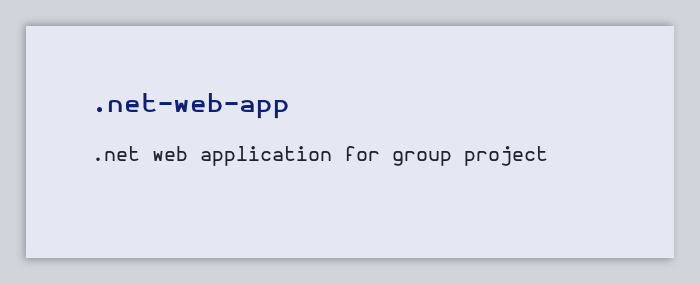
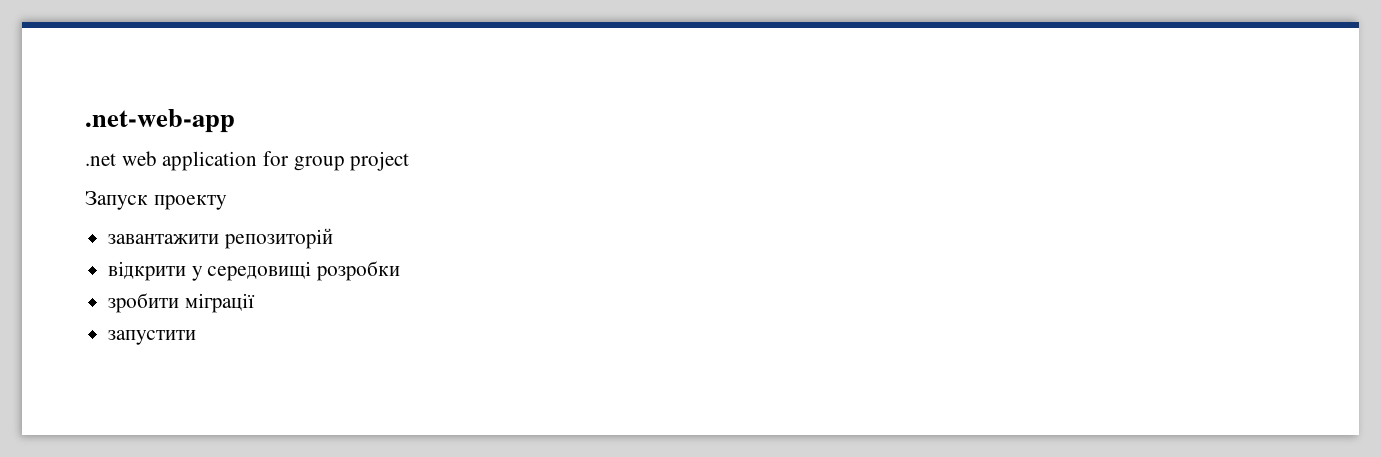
+ Запуск проекту
+ завантажити репозиторій
+ відкрити у середовищі розробки
+ зробити міграції
+ запустити

